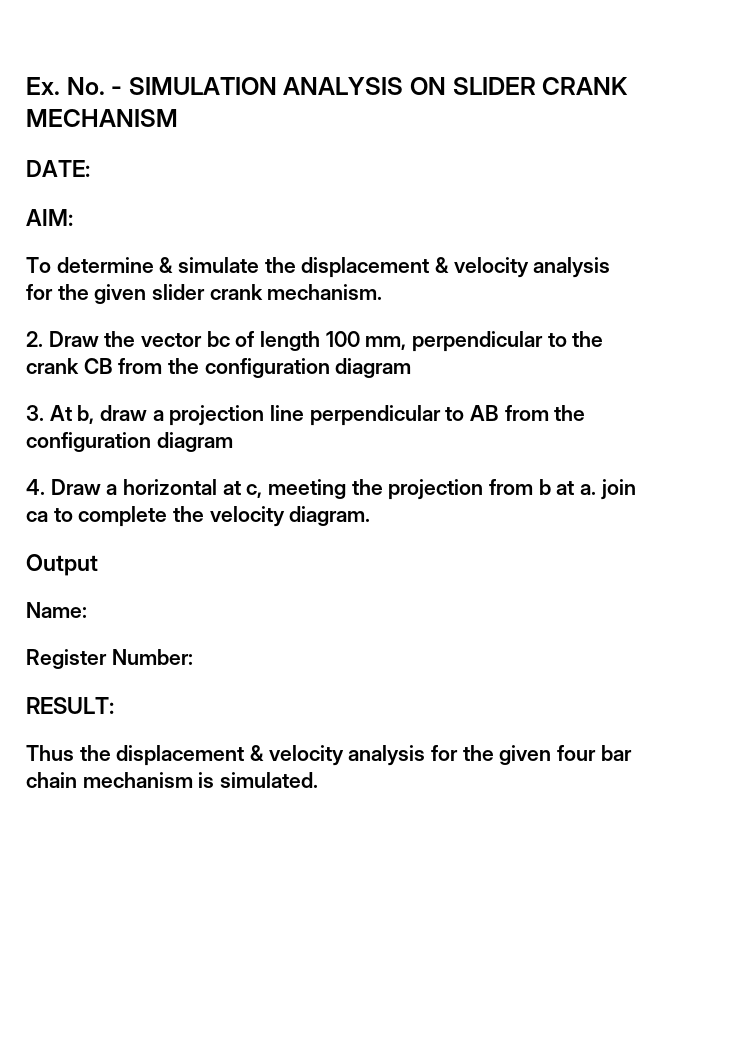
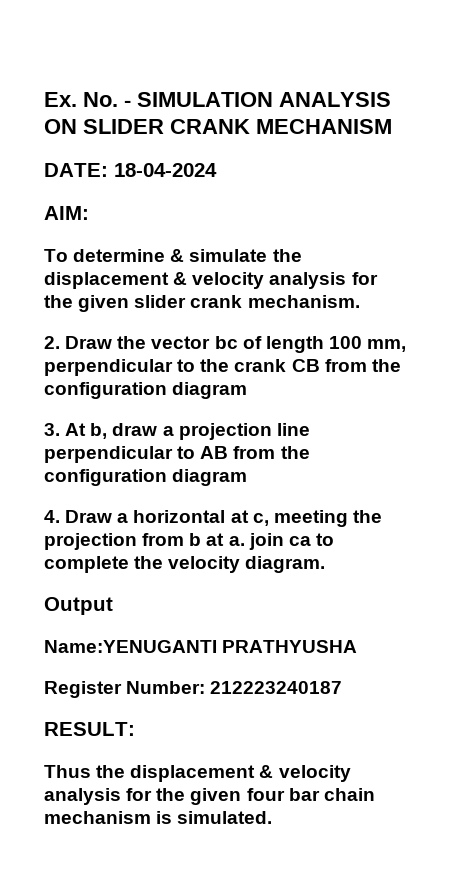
- DATE:
+ DATE: 18-04-2024
- Name:
+ Name:YENUGANTI PRATHYUSHA
- Register Number:
+ Register Number: 212223240187

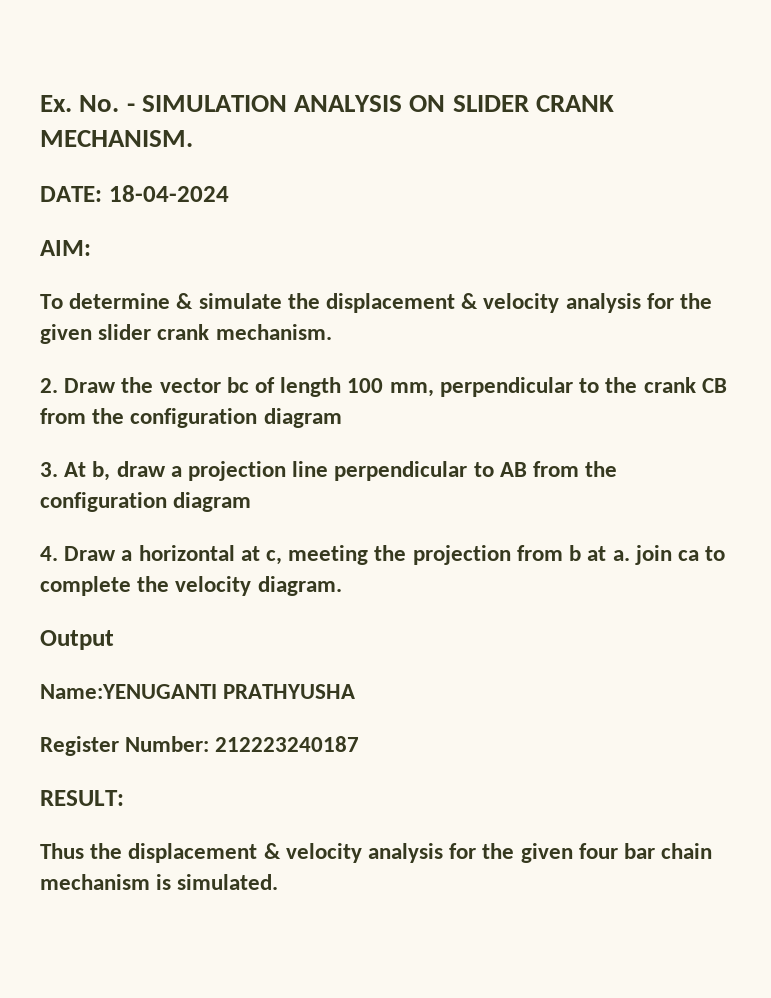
- Ex. No. - SIMULATION ANALYSIS ON SLIDER CRANK MECHANISM
+ Ex. No. - SIMULATION ANALYSIS ON SLIDER CRANK MECHANISM.

